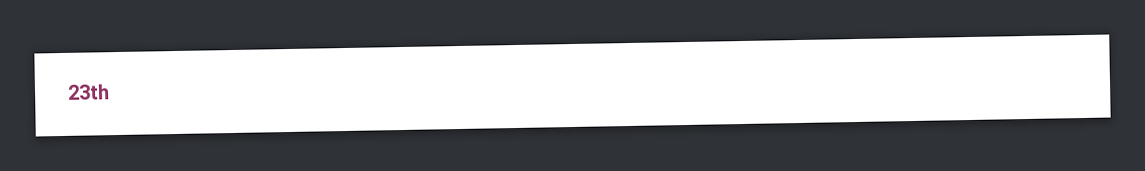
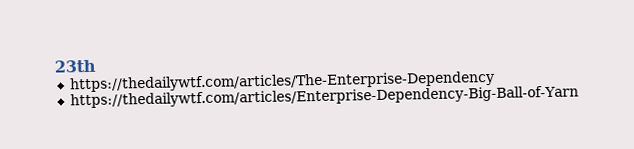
+ https://thedailywtf.com/articles/The-Enterprise-Dependency
+ https://thedailywtf.com/articles/Enterprise-Dependency-Big-Ball-of-Yarn

